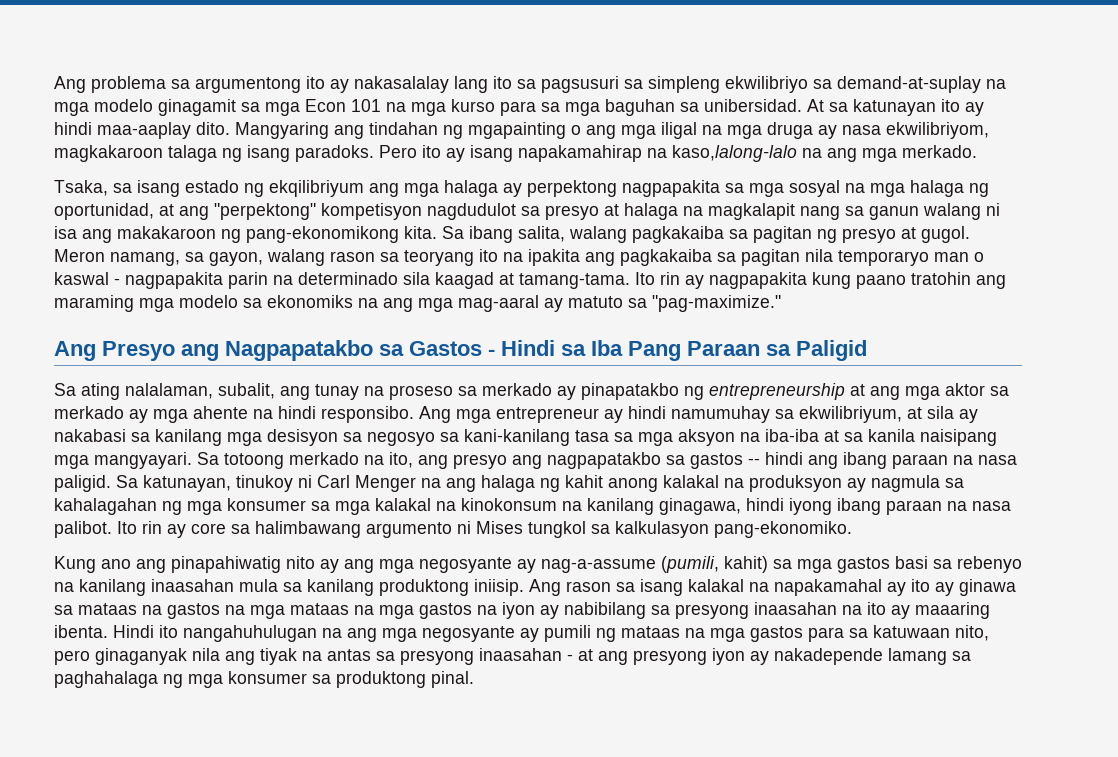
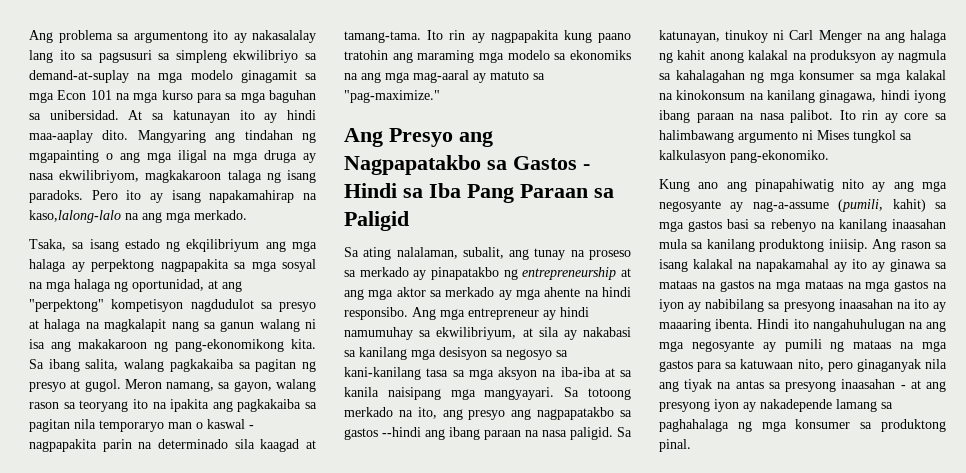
- Sa totoong merkado na ito, ang presyo ang nagpapatakbo sa gastos -- hindi ang ibang paraan na nasa paligid.
+ Sa totoong merkado na ito, ang presyo ang nagpapatakbo sa gastos --hindi ang ibang paraan na nasa paligid.

